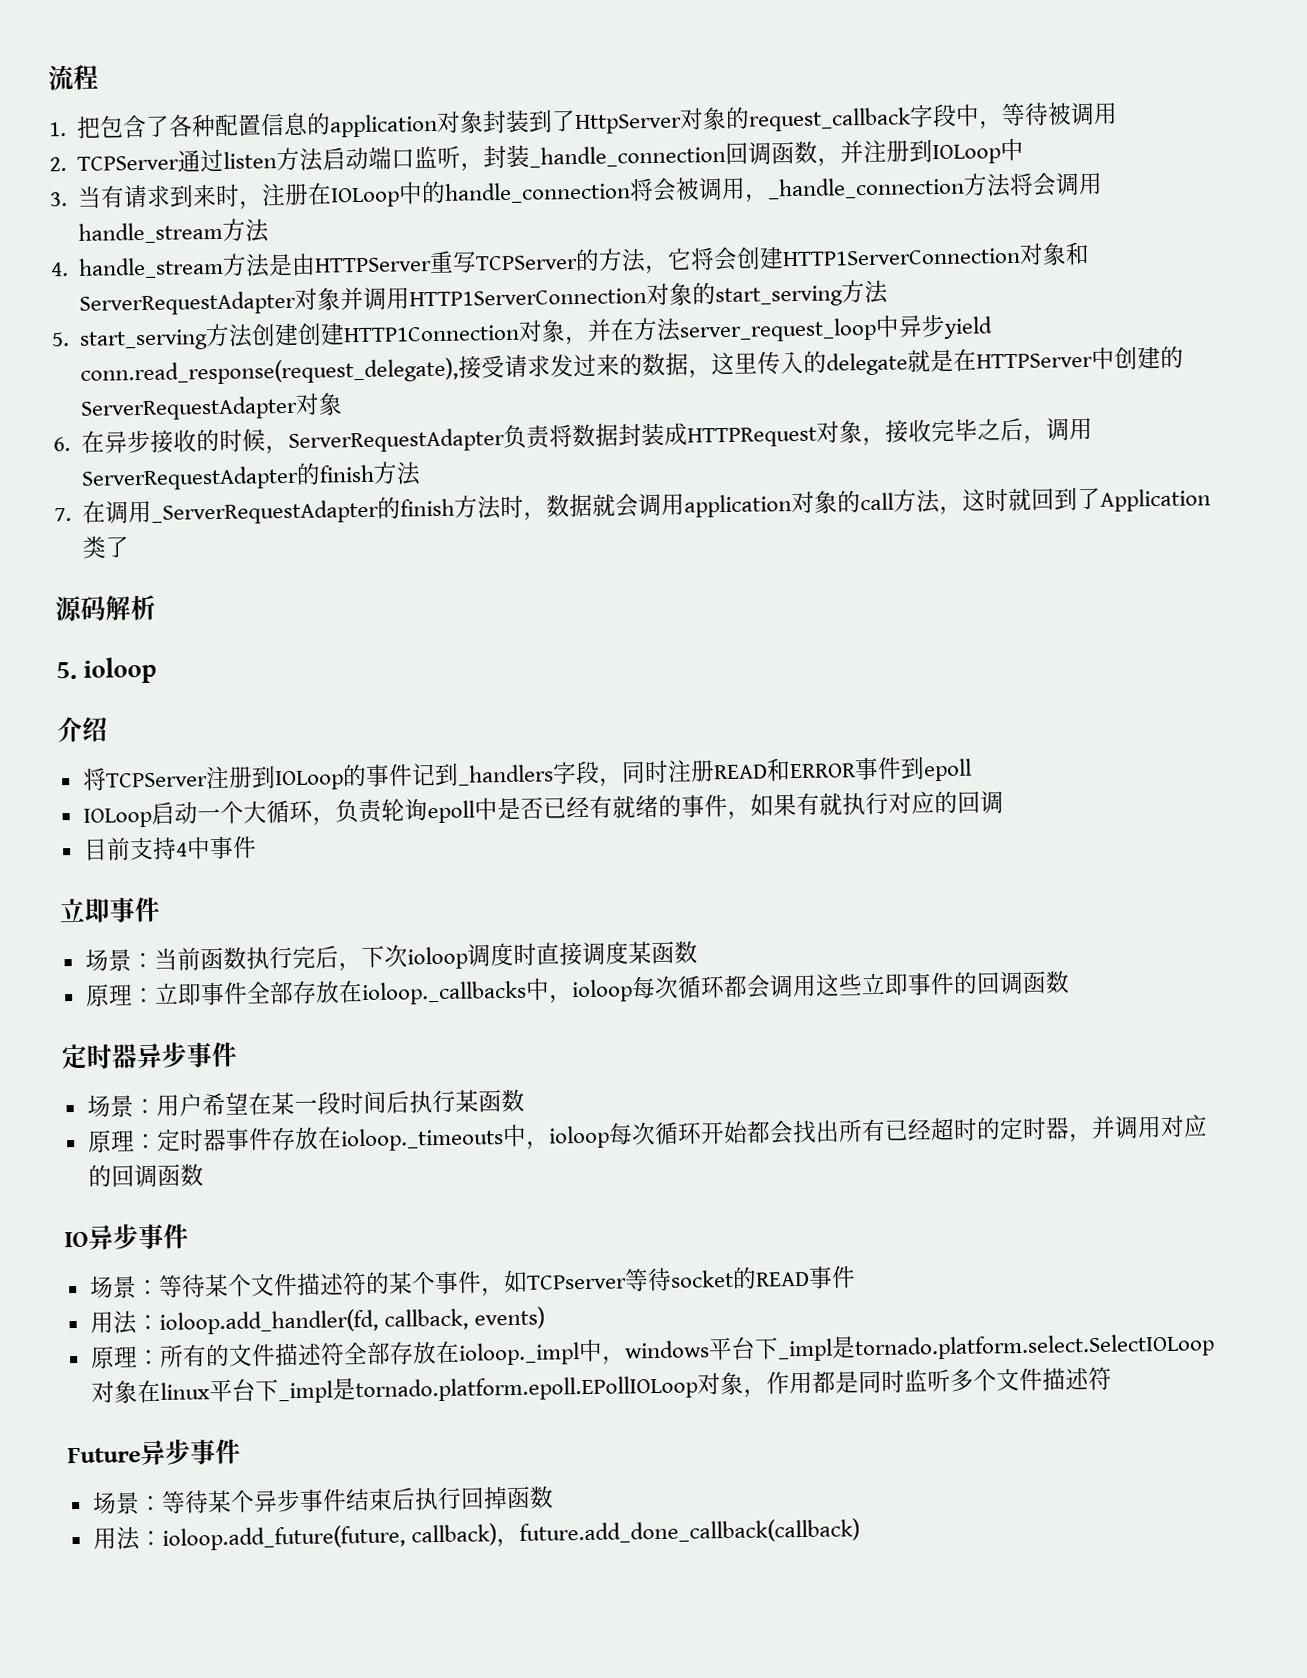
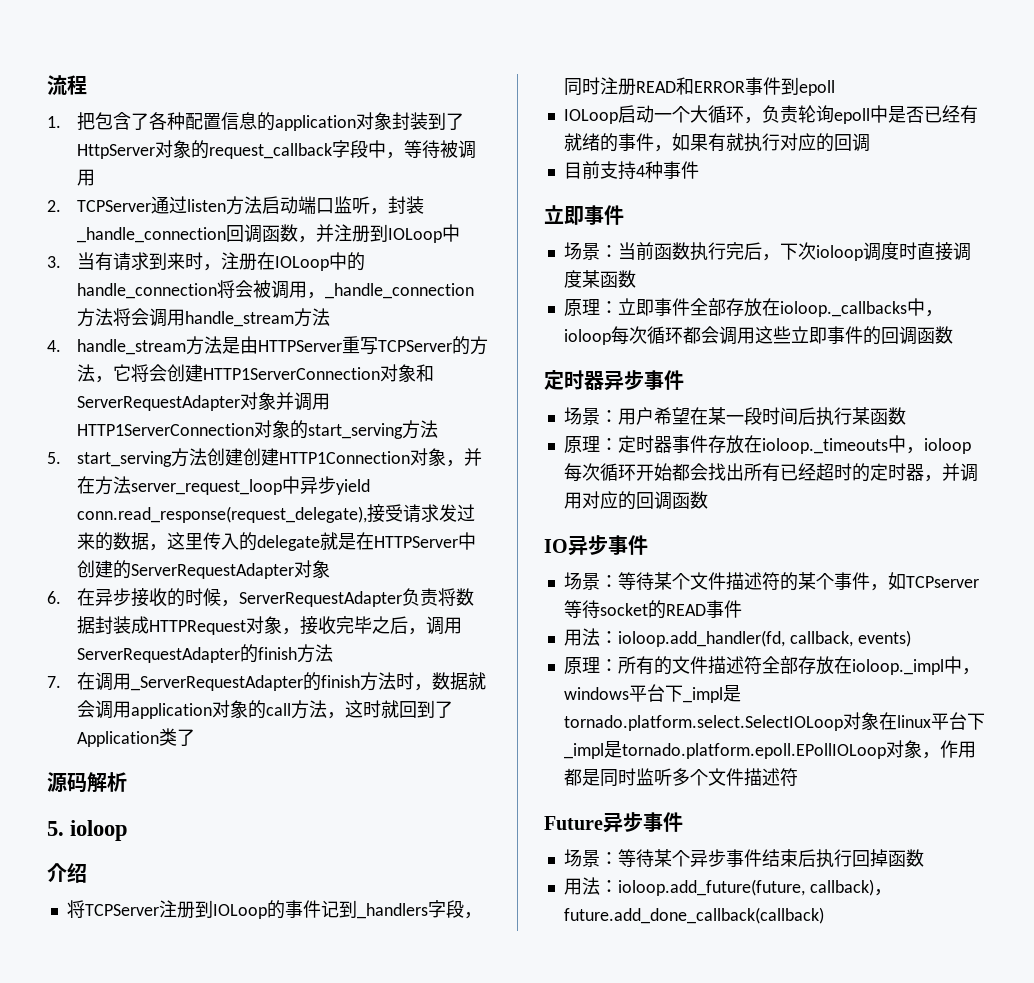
- 目前支持4中事件
+ 目前支持4种事件

